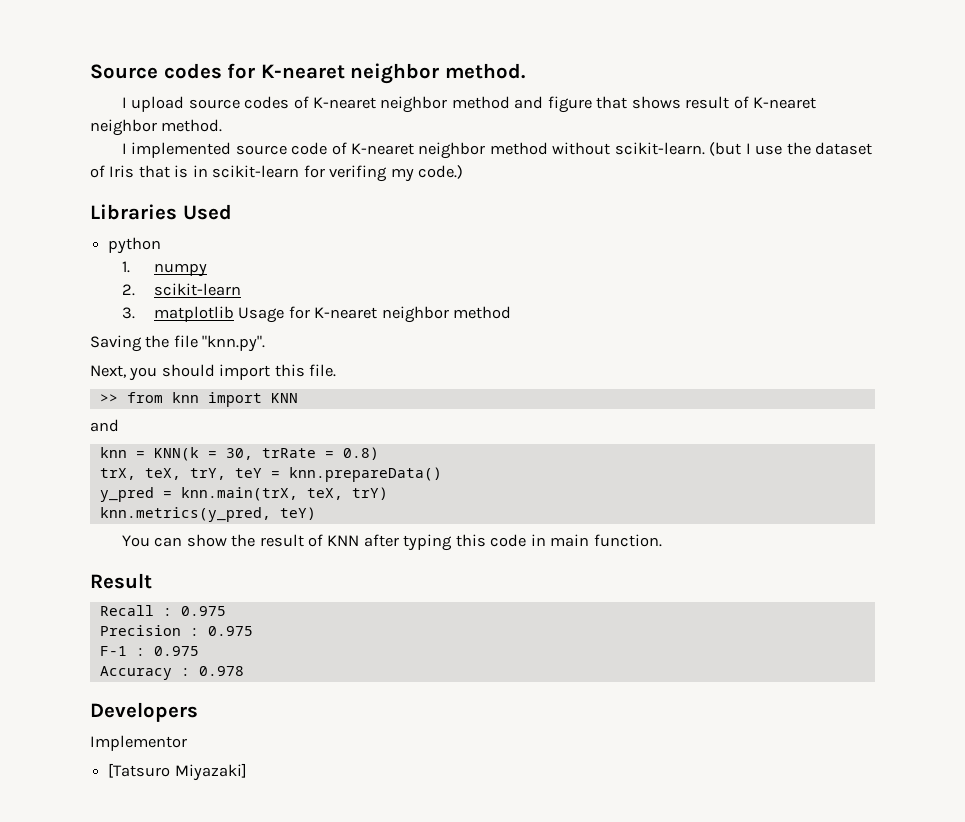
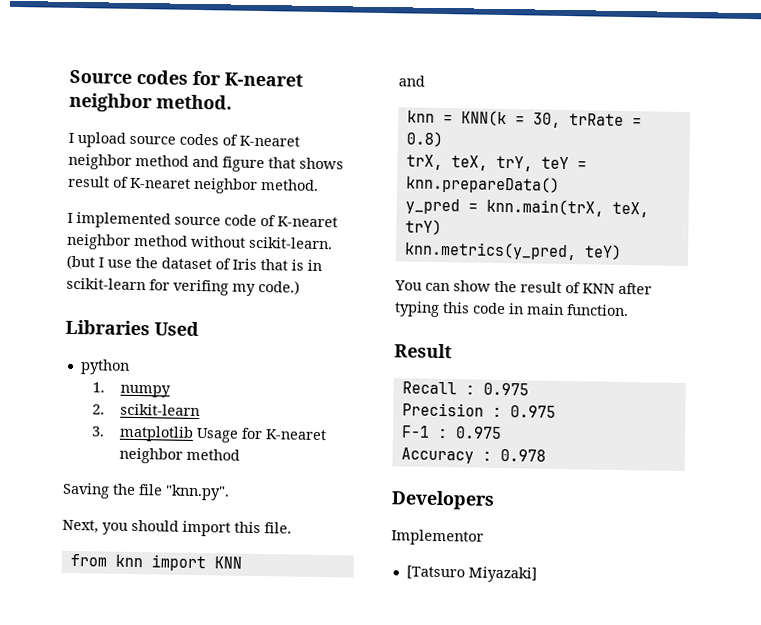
- >> from knn import KNN
+ from knn import KNN

